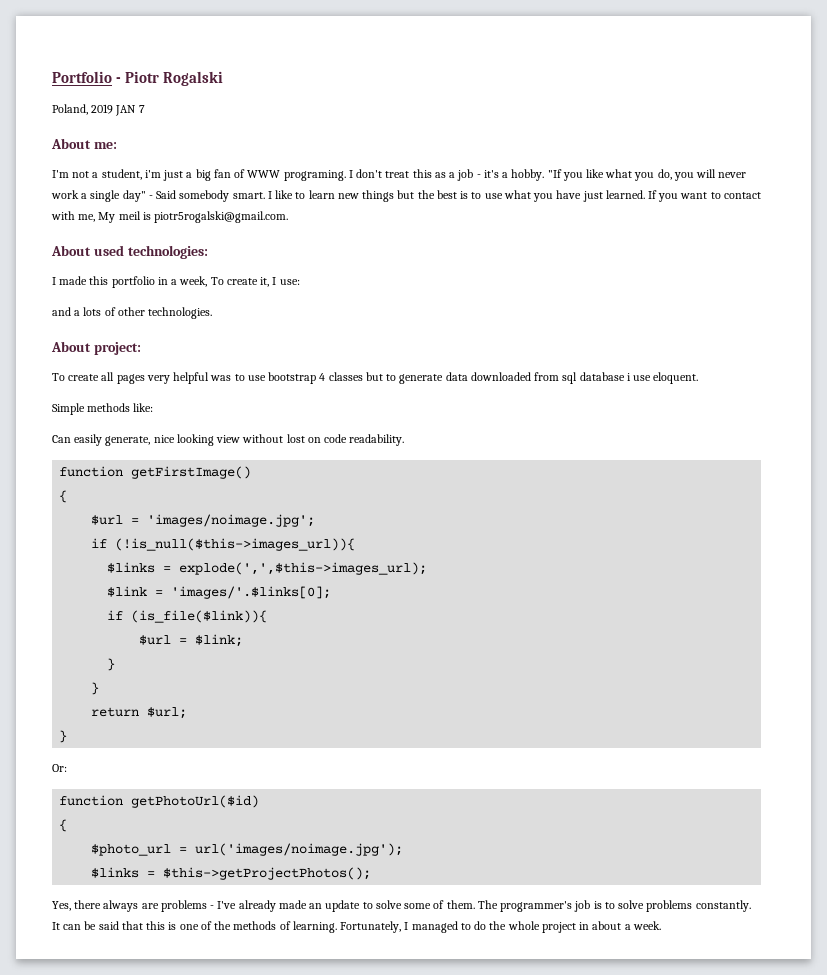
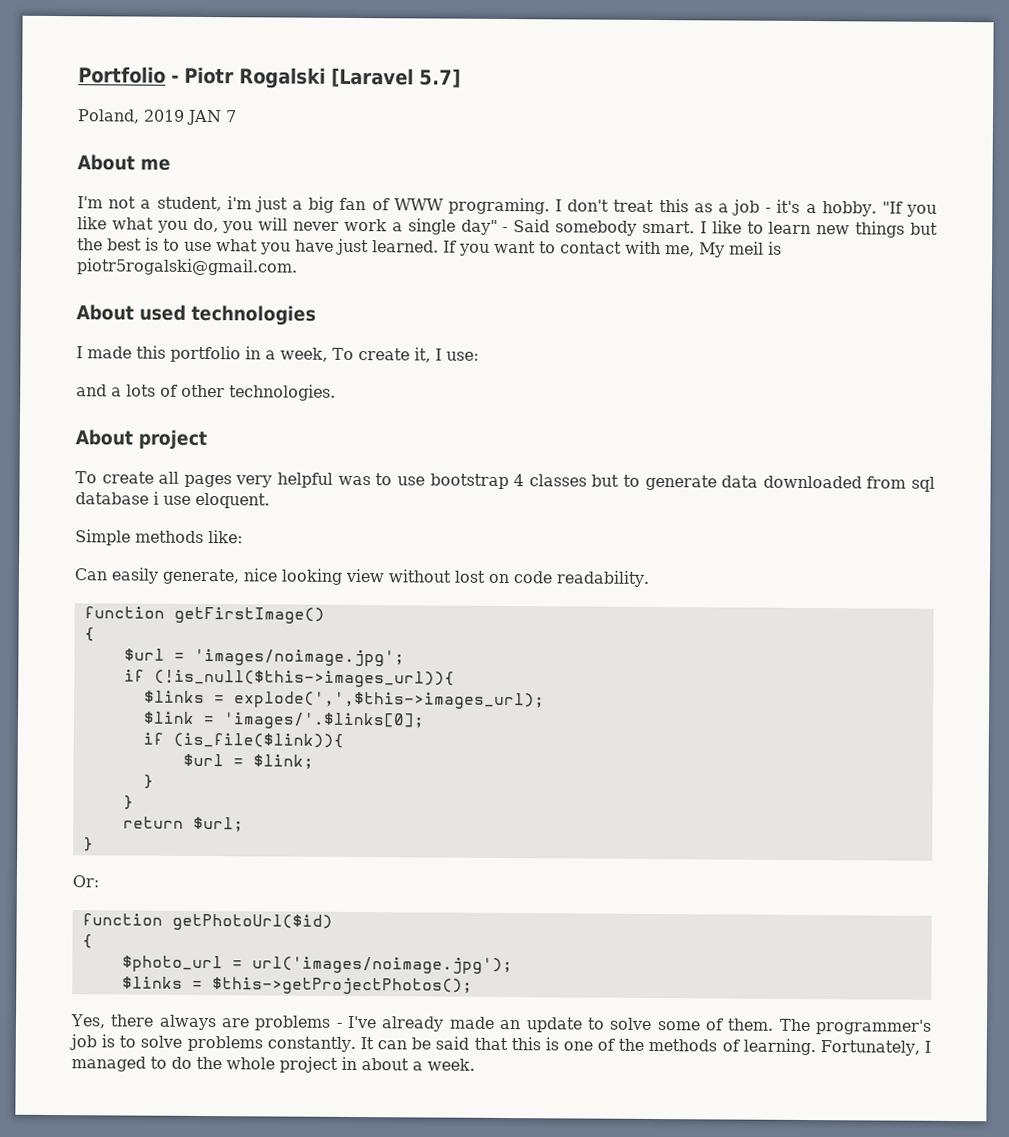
- Portfolio - Piotr Rogalski
+ Portfolio - Piotr Rogalski [Laravel 5.7]
- About me:
+ About me
- About used technologies:
+ About used technologies
- About project:
+ About project

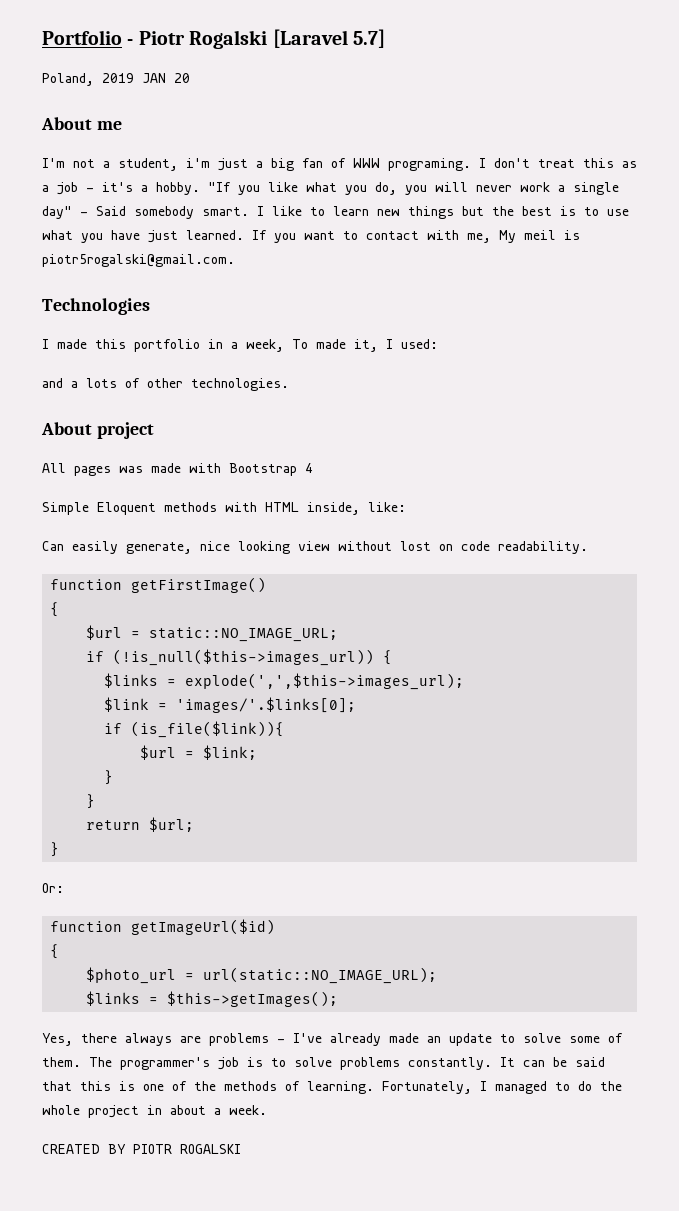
- Poland, 2019 JAN 7
+ Poland, 2019 JAN 20
- About used technologies
+ Technologies
- I made this portfolio in a week, To create it, I use:
+ I made this portfolio in a week, To made it, I used:
- To create all pages very helpful was to use bootstrap 4 classes but to generate data downloaded from sql database i use eloquent.
- Simple methods like:
+ All pages was made with Bootstrap 4
+ Simple Eloquent methods with HTML inside, like:
- $url = 'images/noimage.jpg';
- if (!is_null($this->images_url)){
+ $url = static::NO_IMAGE_URL;
+ if (!is_null($this->images_url)) {
- function getPhotoUrl($id)
+ function getImageUrl($id)
- $photo_url = url('images/noimage.jpg');
- $links = $this->getProjectPhotos();
+ $photo_url = url(static::NO_IMAGE_URL);
+ $links = $this->getImages();
+ CREATED BY PIOTR ROGALSKI

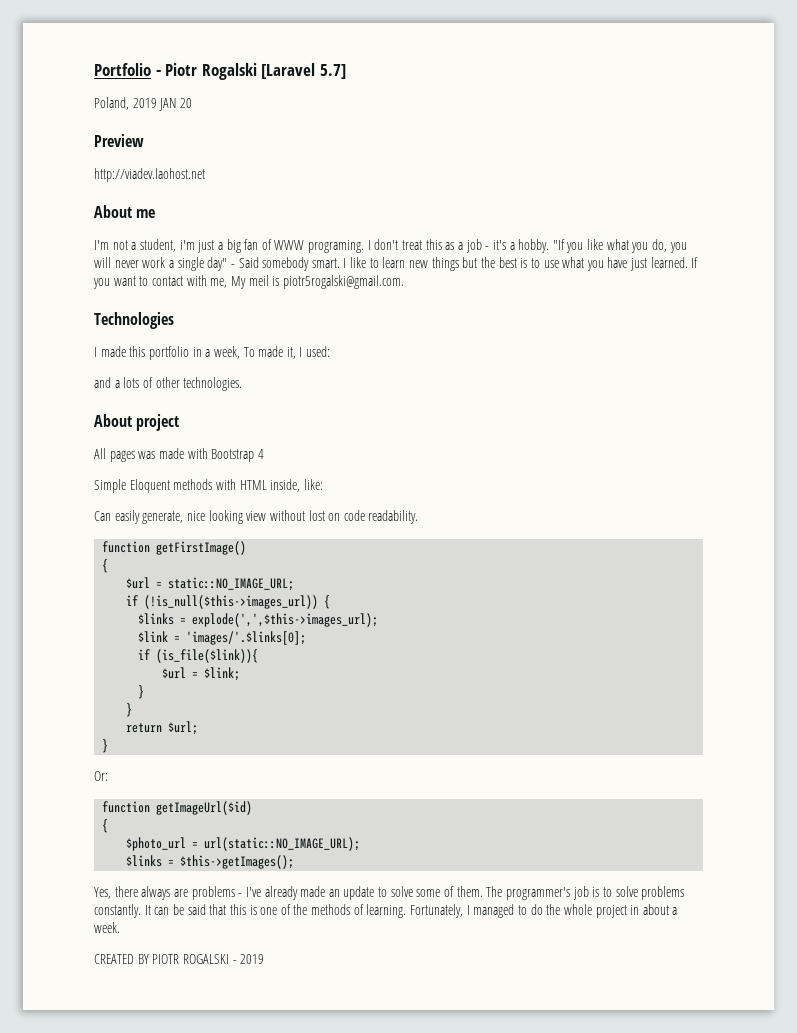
+ Preview
+ http://viadev.laohost.net
- CREATED BY PIOTR ROGALSKI
+ CREATED BY PIOTR ROGALSKI - 2019

